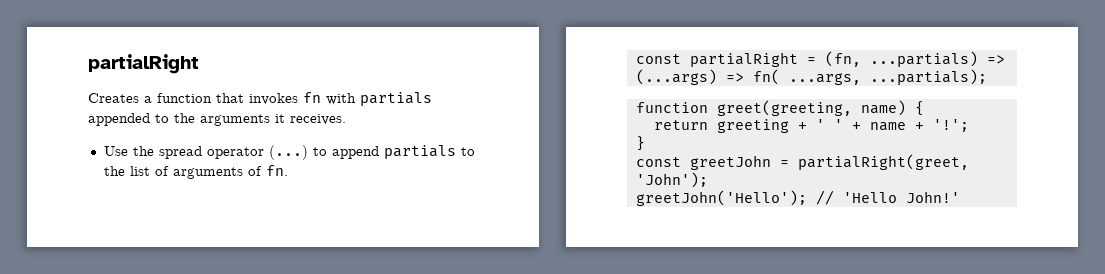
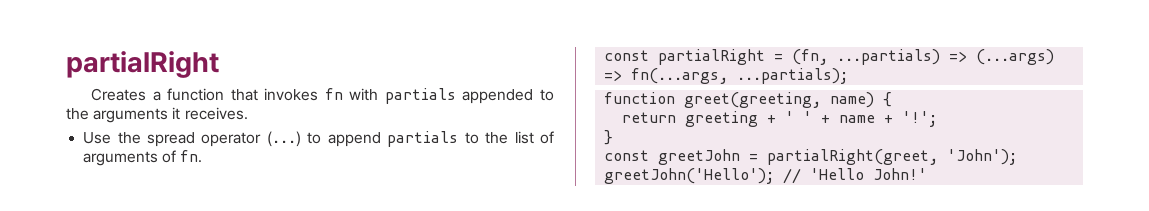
- const partialRight = (fn, ...partials) => (...args) => fn( ...args, ...partials);
+ const partialRight = (fn, ...partials) => (...args) => fn(...args, ...partials);

